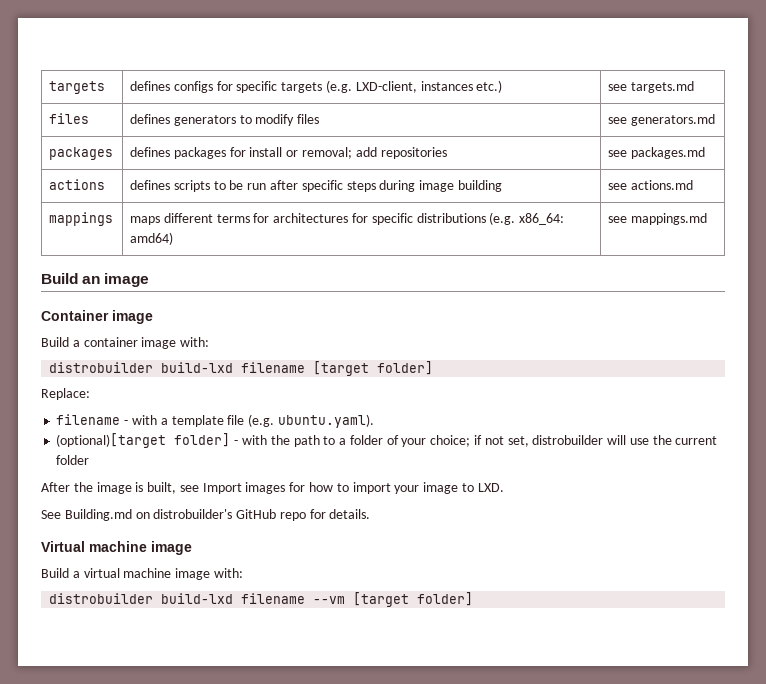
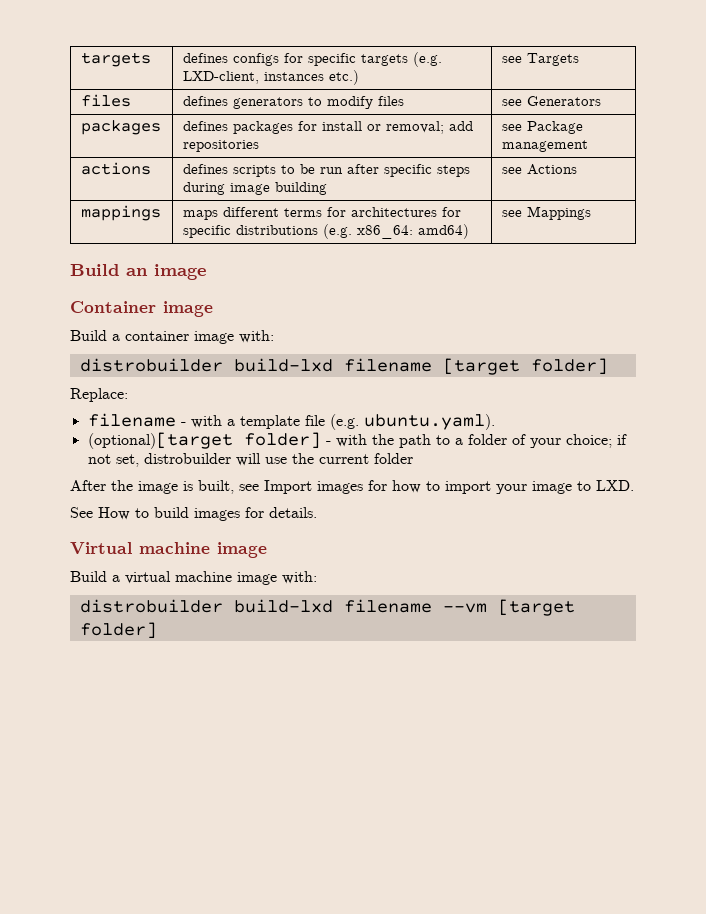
- targets | defines configs for specific targets (e.g. LXD-client, instances etc.) | see targets.md
+ targets | defines configs for specific targets (e.g. LXD-client, instances etc.) | see Targets
- files | defines generators to modify files | see generators.md
+ files | defines generators to modify files | see Generators
- packages | defines packages for install or removal; add repositories | see packages.md
+ packages | defines packages for install or removal; add repositories | see Package management
- actions | defines scripts to be run after specific steps during image building | see actions.md
+ actions | defines scripts to be run after specific steps during image building | see Actions
- mappings | maps different terms for architectures for specific distributions (e.g. x86_64: amd64) | see mappings.md
+ mappings | maps different terms for architectures for specific distributions (e.g. x86_64: amd64) | see Mappings
- See Building.md on distrobuilder's GitHub repo for details.
+ See How to build images for details.

